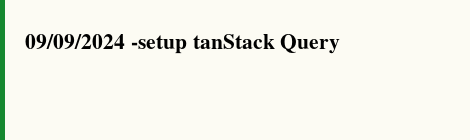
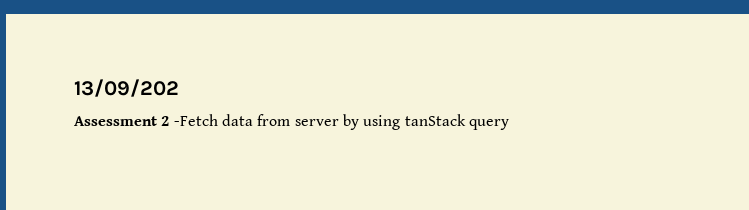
- 09/09/2024 -setup tanStack Query
+ 13/09/202
+ Assessment 2 -Fetch data from server by using tanStack query

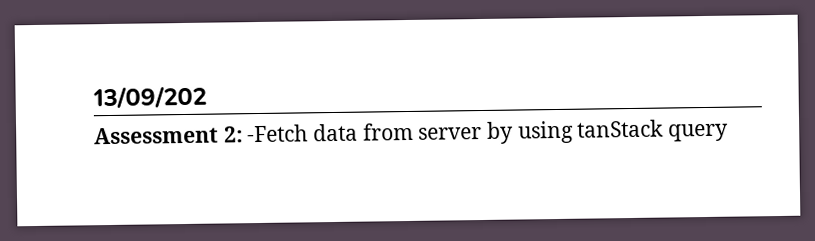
- Assessment 2 -Fetch data from server by using tanStack query
+ Assessment 2: -Fetch data from server by using tanStack query

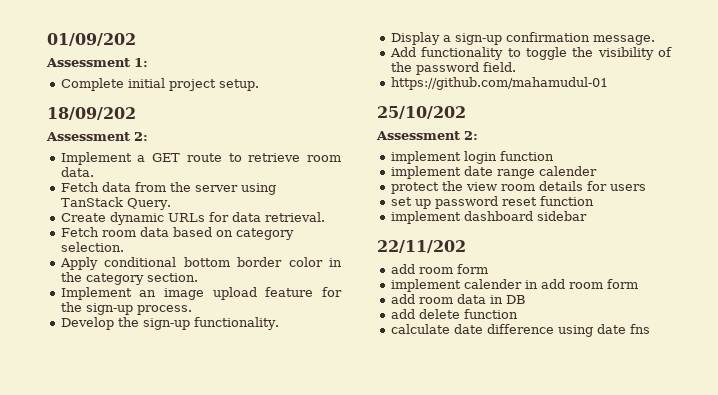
- 13/09/202
- Assessment 2: -Fetch data from server by using tanStack query
+ 01/09/202
+ Assessment 1:
+ Complete initial project setup.
+ 18/09/202
+ Assessment 2:
+ Implement a GET route to retrieve room data.
+ Fetch data from the server using TanStack Query.
+ Create dynamic URLs for data retrieval.
+ Fetch room data based on category selection.
+ Apply conditional bottom border color in the category section.
+ Implement an image upload feature for the sign-up process.
+ Develop the sign-up functionality.
+ Display a sign-up confirmation message.
+ Add functionality to toggle the visibility of the password field.
+ https://github.com/mahamudul-01
+ 25/10/202
+ Assessment 2:
+ implement login function
+ implement date range calender
+ protect the view room details for users
+ set up password reset function
+ implement dashboard sidebar
+ 22/11/202
+ add room form
+ implement calender in add room form
+ add room data in DB
+ add delete function
+ calculate date difference using date fns

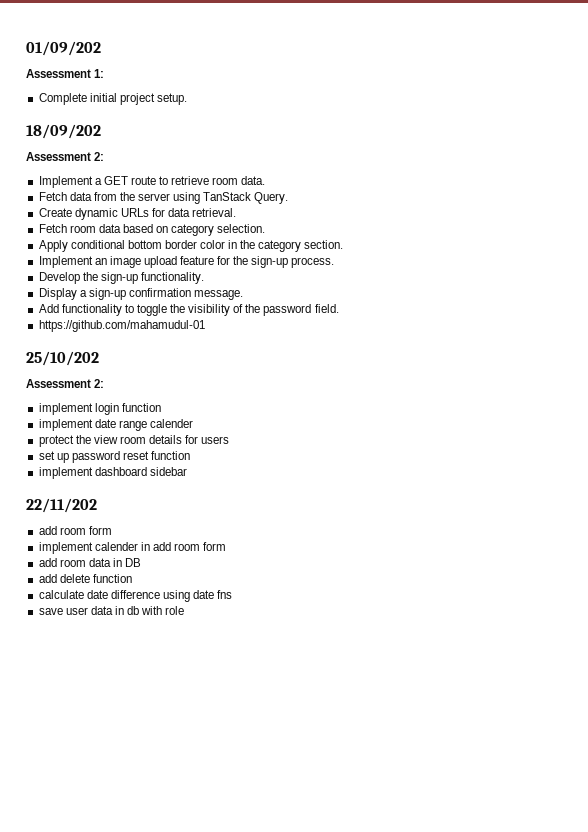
+ save user data in db with role

